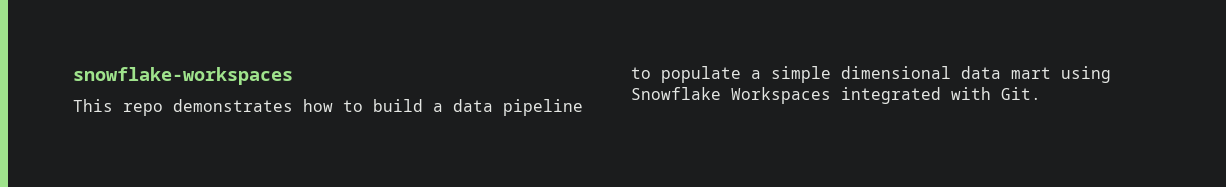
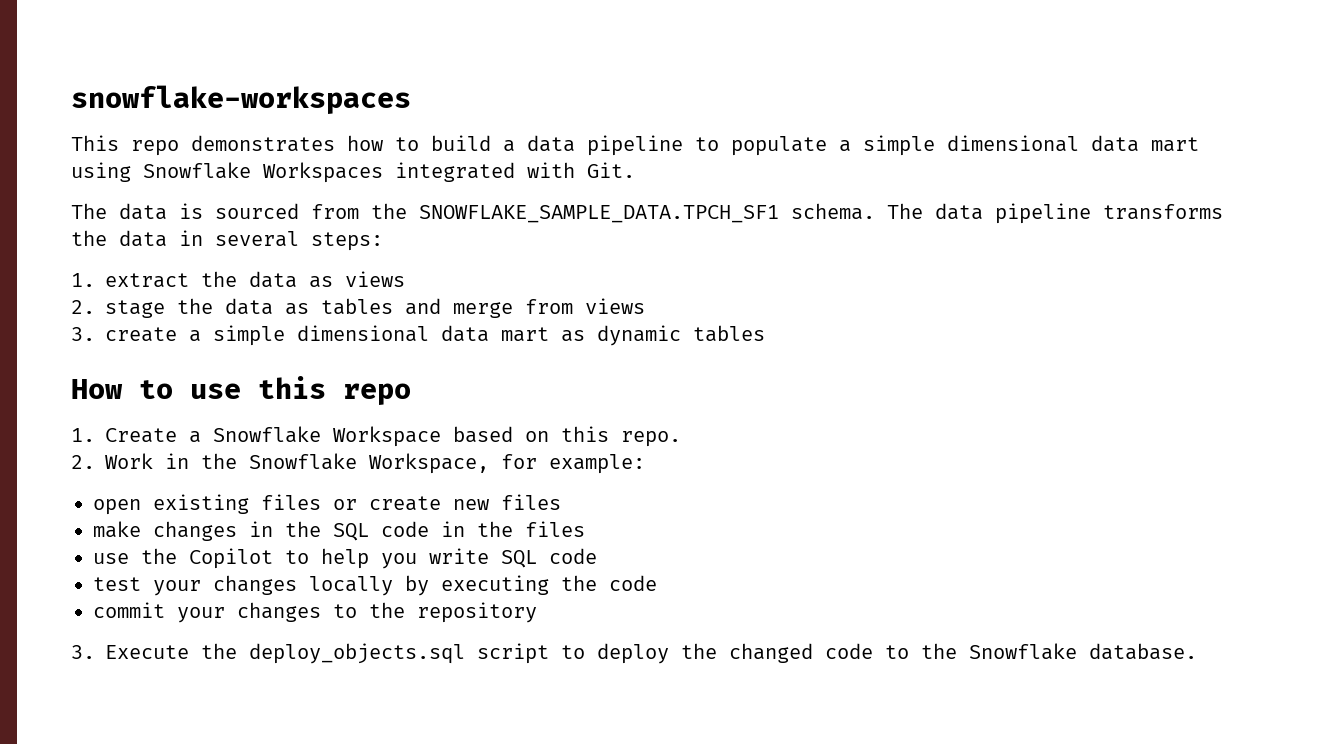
+ The data is sourced from the SNOWFLAKE_SAMPLE_DATA.TPCH_SF1 schema. The data pipeline transforms the data in several steps:
+ 1. extract the data as views
+ 2. stage the data as tables and merge from views
+ 3. create a simple dimensional data mart as dynamic tables
+ How to use this repo
+ 1. Create a Snowflake Workspace based on this repo.
+ 2. Work in the Snowflake Workspace, for example:
+ open existing files or create new files
+ make changes in the SQL code in the files
+ use the Copilot to help you write SQL code
+ test your changes locally by executing the code
+ commit your changes to the repository
+ 3. Execute the deploy_objects.sql script to deploy the changed code to the Snowflake database.

